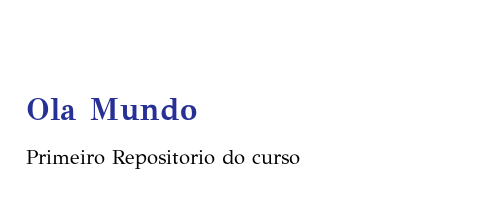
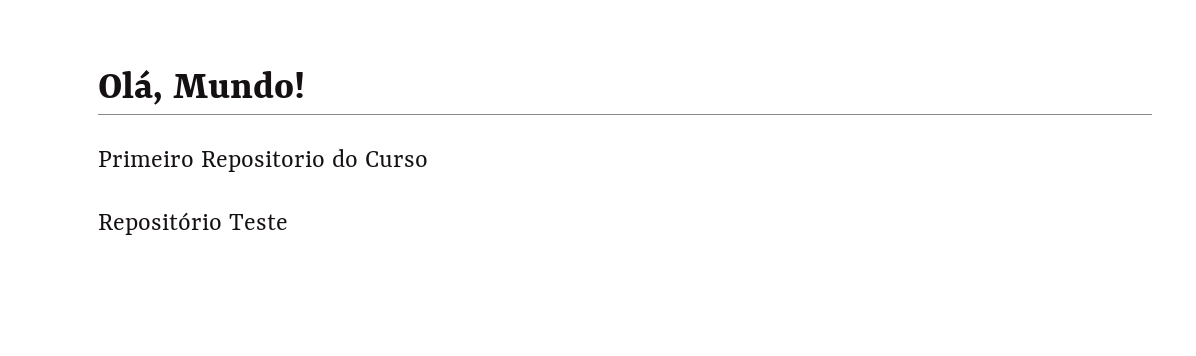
- Ola Mundo
+ Olá, Mundo!
- Primeiro Repositorio do curso
+ Primeiro Repositorio do Curso
+ Repositório Teste

